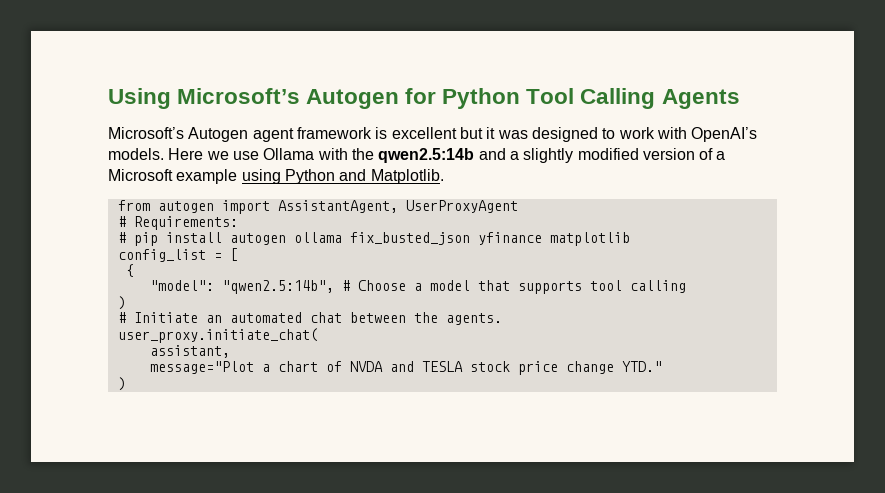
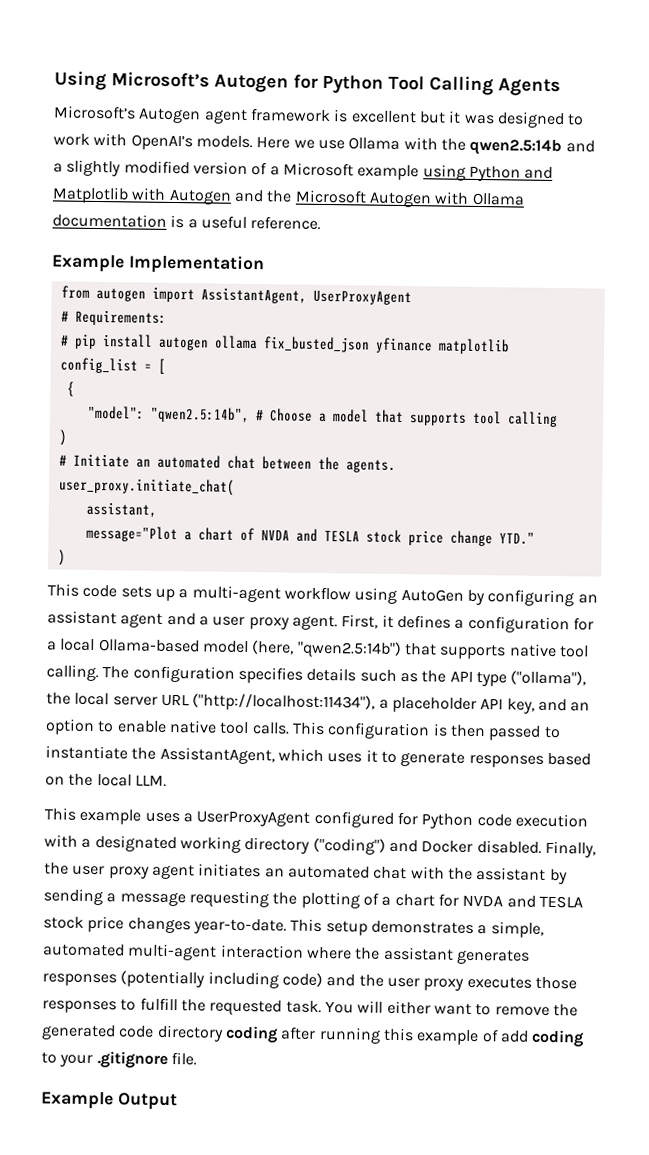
- Here we use Ollama with the qwen2.5:14b and a slightly modified version of a Microsoft example using Python and Matplotlib.
+ Here we use Ollama with the qwen2.5:14b and a slightly modified version of a Microsoft example using Python and Matplotlib with Autogen and the Microsoft Autogen with Ollama documentation is a useful reference.
+ Example Implementation
+ This code sets up a multi-agent workflow using AutoGen by configuring an assistant agent and a user proxy agent. First, it defines a configuration for a local Ollama-based model (here, "qwen2.5:14b") that supports native tool calling. The configuration specifies details such as the API type ("ollama"), the local server URL ("http://localhost:11434"), a placeholder API key, and an option to enable native tool calls. This configuration is then passed to instantiate the AssistantAgent, which uses it to generate responses based on the local LLM.
+ This example uses a UserProxyAgent configured for Python code execution with a designated working directory ("coding") and Docker disabled. Finally, the user proxy agent initiates an automated chat with the assistant by sending a message requesting the plotting of a chart for NVDA and TESLA stock price changes year-to-date. This setup demonstrates a simple, automated multi-agent interaction where the assistant generates responses (potentially including code) and the user proxy executes those responses to fulfill the requested task. You will either want to remove the generated code directory coding after running this example of add coding to your .gitignore file.
+ Example Output

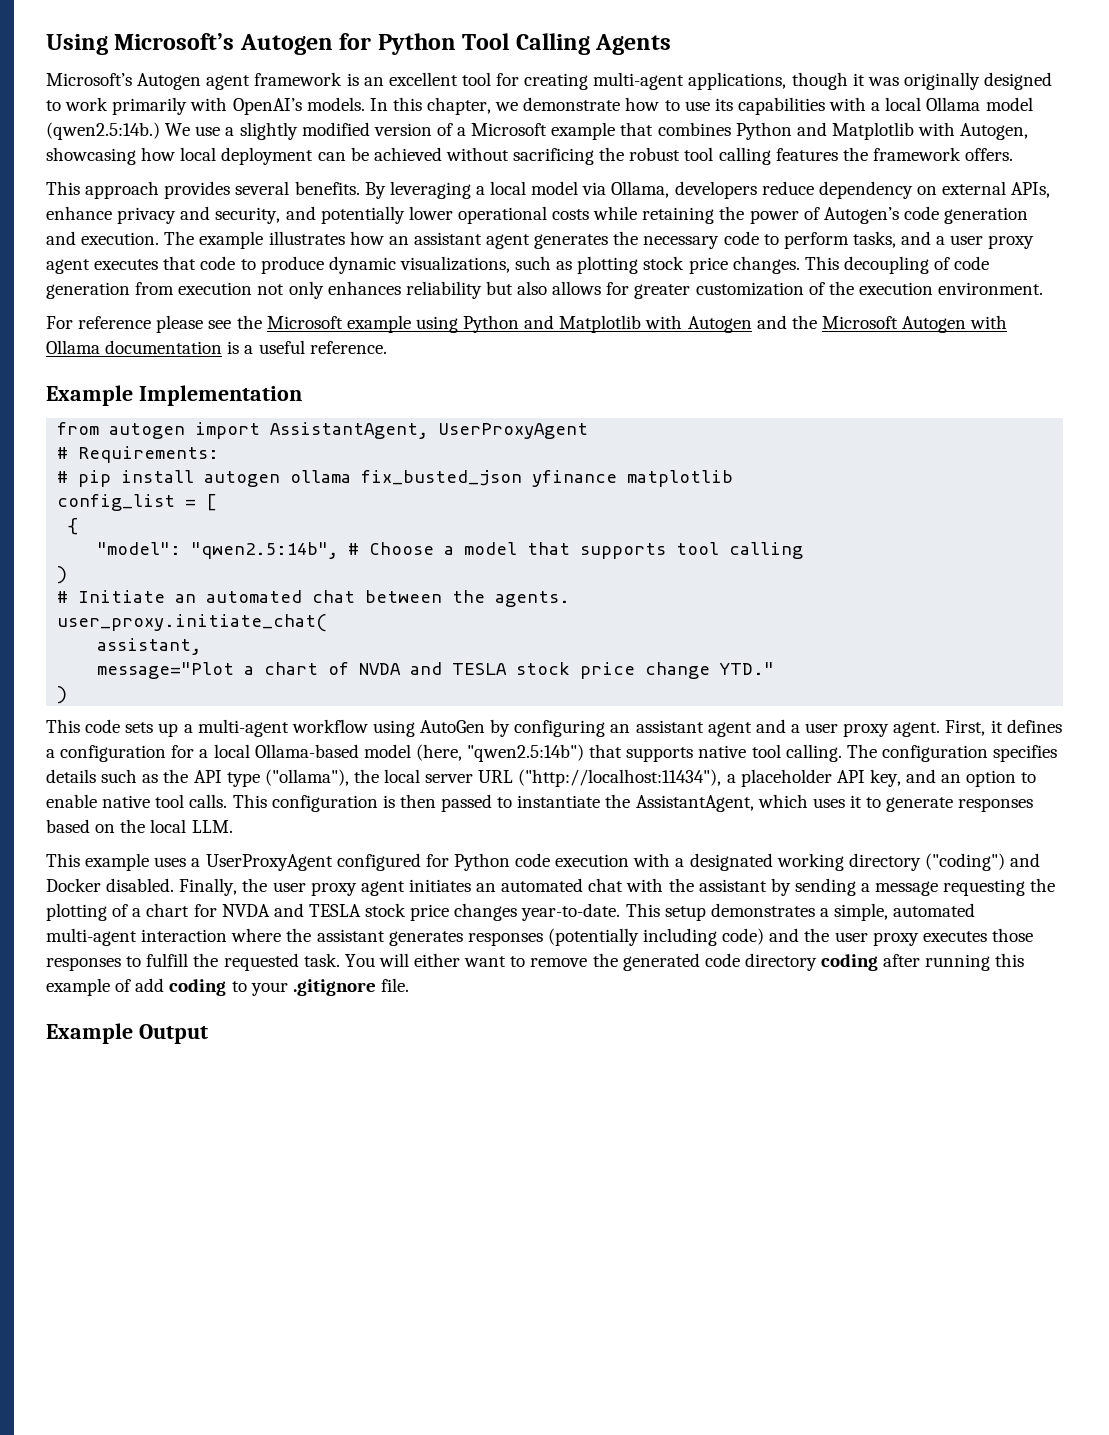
- Microsoft’s Autogen agent framework is excellent but it was designed to work with OpenAI’s models.
+ Microsoft’s Autogen agent framework is an excellent tool for creating multi-agent applications, though it was originally designed to work primarily with OpenAI’s models.
- Here we use Ollama with the qwen2.5:14b and a slightly modified version of a Microsoft example using Python and Matplotlib with Autogen and the Microsoft Autogen with Ollama documentation is a useful reference.
+ In this chapter, we demonstrate how to use its capabilities with a local Ollama model (qwen2.5:14b.) We use a slightly modified version of a Microsoft example that combines Python and Matplotlib with Autogen, showcasing how local deployment can be achieved without sacrificing the robust tool calling features the framework offers.
+ This approach provides several benefits. By leveraging a local model via Ollama, developers reduce dependency on external APIs, enhance privacy and security, and potentially lower operational costs while retaining the power of Autogen’s code generation and execution. The example illustrates how an assistant agent generates the necessary code to perform tasks, and a user proxy agent executes that code to produce dynamic visualizations, such as plotting stock price changes. This decoupling of code generation from execution not only enhances reliability but also allows for greater customization of the execution environment.
+ For reference please see the Microsoft example using Python and Matplotlib with Autogen and the Microsoft Autogen with Ollama documentation is a useful reference.

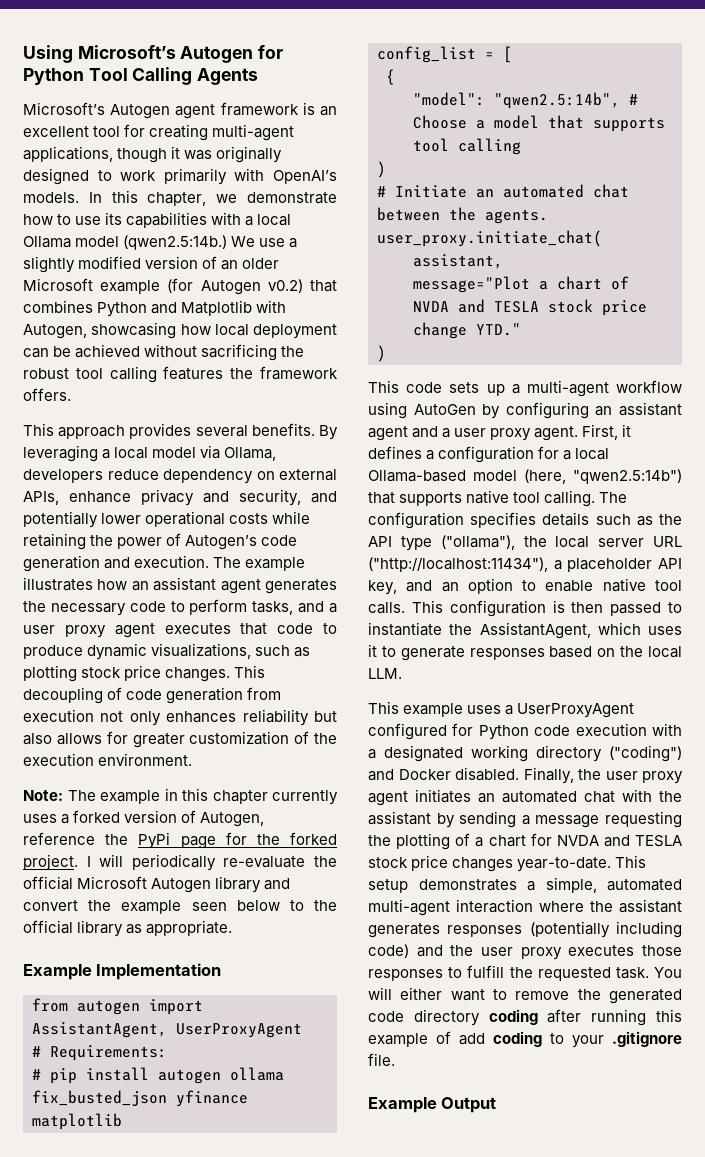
- In this chapter, we demonstrate how to use its capabilities with a local Ollama model (qwen2.5:14b.) We use a slightly modified version of a Microsoft example that combines Python and Matplotlib with Autogen, showcasing how local deployment can be achieved without sacrificing the robust tool calling features the framework offers.
+ In this chapter, we demonstrate how to use its capabilities with a local Ollama model (qwen2.5:14b.) We use a slightly modified version of an older Microsoft example (for Autogen v0.2) that combines Python and Matplotlib with Autogen, showcasing how local deployment can be achieved without sacrificing the robust tool calling features the framework offers.
- For reference please see the Microsoft example using Python and Matplotlib with Autogen and the Microsoft Autogen with Ollama documentation is a useful reference.
+ Note: The example in this chapter currently uses a forked version of Autogen, reference the PyPi page for the forked project. I will periodically re-evaluate the official Microsoft Autogen library and convert the example seen below to the official library as appropriate.

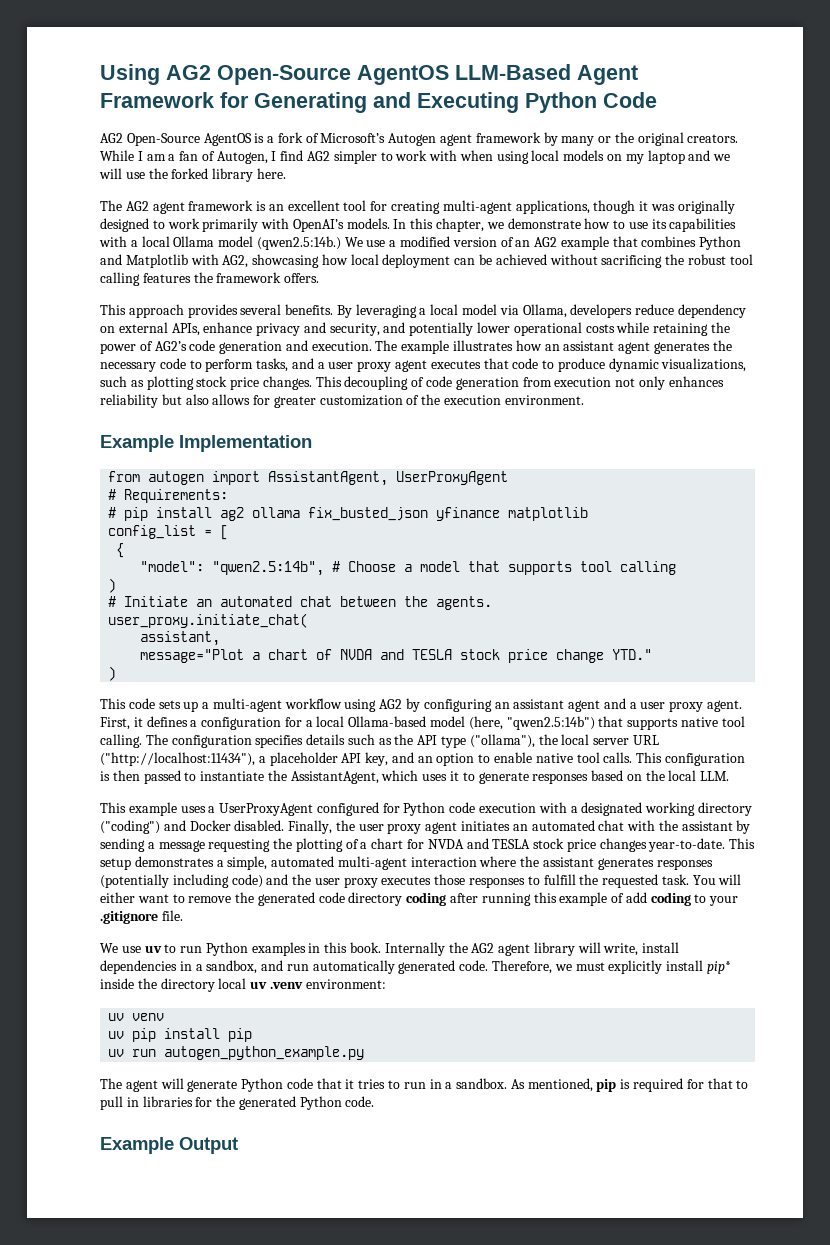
- Using Microsoft’s Autogen for Python Tool Calling Agents
- Microsoft’s Autogen agent framework is an excellent tool for creating multi-agent applications, though it was originally designed to work primarily with OpenAI’s models.
+ Using AG2 Open-Source AgentOS LLM-Based Agent Framework for Generating and Executing Python Code
+ AG2 Open-Source AgentOS is a fork of Microsoft’s Autogen agent framework by many or the original creators. While I am a fan of Autogen, I find AG2 simpler to work with when using local models on my laptop and we will use the forked library here.
+ The AG2 agent framework is an excellent tool for creating multi-agent applications, though it was originally designed to work primarily with OpenAI’s models.
- In this chapter, we demonstrate how to use its capabilities with a local Ollama model (qwen2.5:14b.) We use a slightly modified version of an older Microsoft example (for Autogen v0.2) that combines Python and Matplotlib with Autogen, showcasing how local deployment can be achieved without sacrificing the robust tool calling features the framework offers.
+ In this chapter, we demonstrate how to use its capabilities with a local Ollama model (qwen2.5:14b.) We use a modified version of an AG2 example that combines Python and Matplotlib with AG2, showcasing how local deployment can be achieved without sacrificing the robust tool calling features the framework offers.
- By leveraging a local model via Ollama, developers reduce dependency on external APIs, enhance privacy and security, and potentially lower operational costs while retaining the power of Autogen’s code generation and execution.
+ By leveraging a local model via Ollama, developers reduce dependency on external APIs, enhance privacy and security, and potentially lower operational costs while retaining the power of AG2’s code generation and execution.
- Note: The example in this chapter currently uses a forked version of Autogen, reference the PyPi page for the forked project. I will periodically re-evaluate the official Microsoft Autogen library and convert the example seen below to the official library as appropriate.
- # pip install autogen ollama fix_busted_json yfinance matplotlib
+ # pip install ag2 ollama fix_busted_json yfinance matplotlib
- This code sets up a multi-agent workflow using AutoGen by configuring an assistant agent and a user proxy agent.
+ This code sets up a multi-agent workflow using AG2 by configuring an assistant agent and a user proxy agent.
+ We use uv to run Python examples in this book. Internally the AG2 agent library will write, install dependencies in a sandbox, and run automatically generated code. Therefore, we must explicitly install pip* inside the directory local uv .venv environment:
+ uv venv
+ uv pip install pip
+ uv run autogen_python_example.py
+ The agent will generate Python code that it tries to run in a sandbox. As mentioned, pip is required for that to pull in libraries for the generated Python code.

